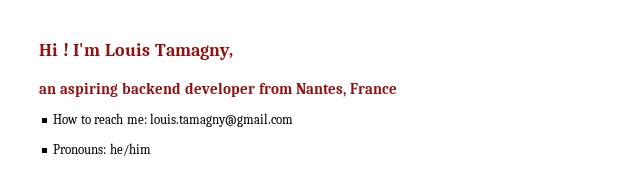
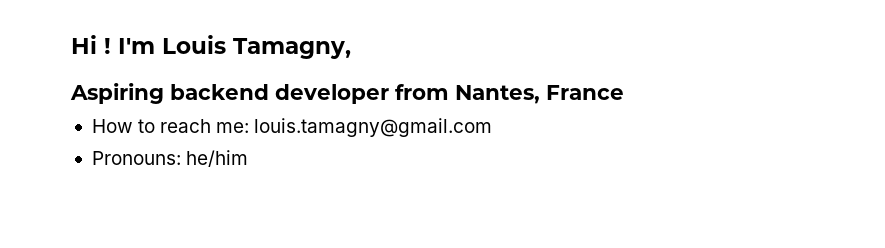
- an aspiring backend developer from Nantes, France
+ Aspiring backend developer from Nantes, France

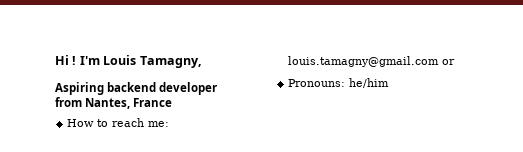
- How to reach me: louis.tamagny@gmail.com
+ How to reach me: louis.tamagny@gmail.com or

